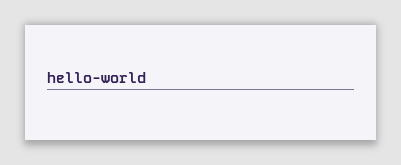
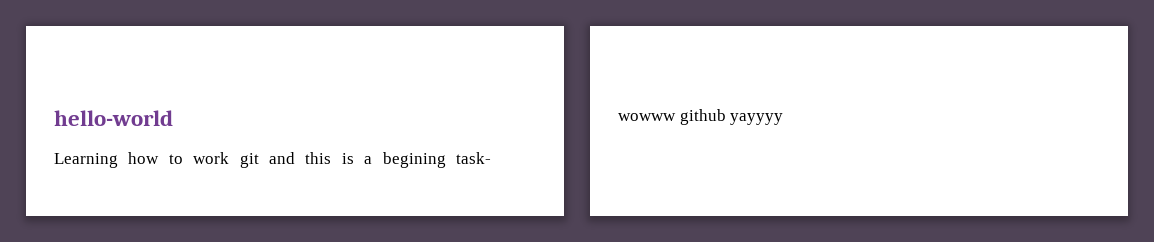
+ Learning how to work git and this is a begining task- wowww github yayyyy

